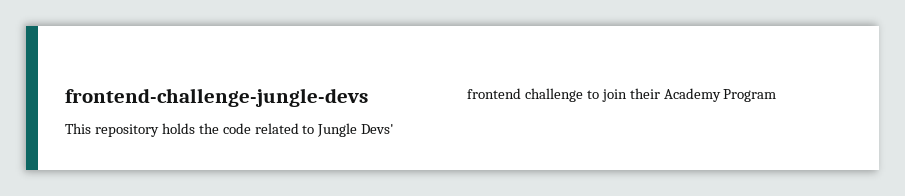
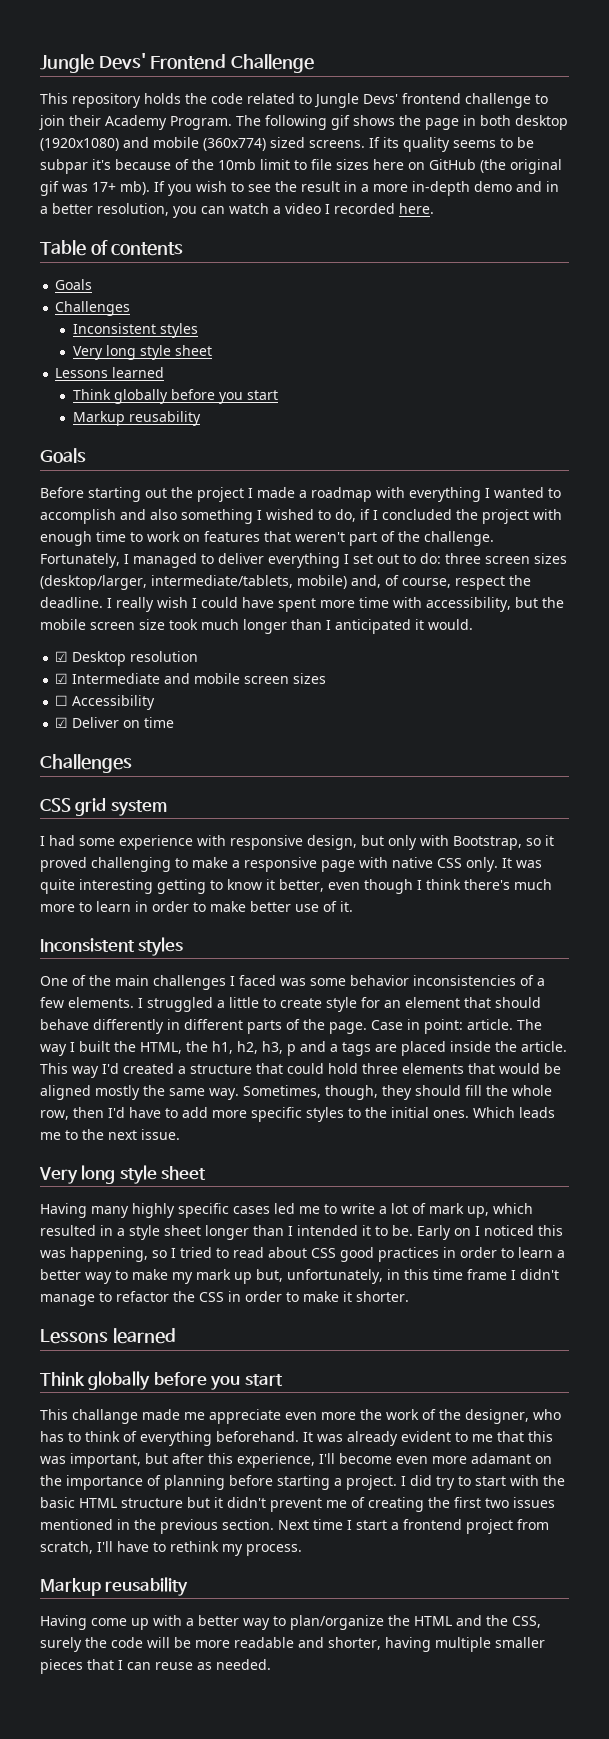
- frontend-challenge-jungle-devs
+ Jungle Devs' Frontend Challenge
- This repository holds the code related to Jungle Devs' frontend challenge to join their Academy Program
+ This repository holds the code related to Jungle Devs' frontend challenge to join their Academy Program. The following gif shows the page in both desktop (1920x1080) and mobile (360x774) sized screens. If its quality seems to be subpar it's because of the 10mb limit to file sizes here on GitHub (the original gif was 17+ mb). If you wish to see the result in a more in-depth demo and in a better resolution, you can watch a video I recorded here.
+ Table of contents
+ Goals
+ Challenges
+ Inconsistent styles
+ Very long style sheet
+ Lessons learned
+ Think globally before you start
+ Markup reusability
+ Goals
+ Before starting out the project I made a roadmap with everything I wanted to accomplish and also something I wished to do, if I concluded the project with enough time to work on features that weren't part of the challenge. Fortunately, I managed to deliver everything I set out to do: three screen sizes (desktop/larger, intermediate/tablets, mobile) and, of course, respect the deadline. I really wish I could have spent more time with accessibility, but the mobile screen size took much longer than I anticipated it would.
+ ☑ Desktop resolution
+ ☑ Intermediate and mobile screen sizes
+ ☐ Accessibility
+ ☑ Deliver on time
+ Challenges
+ CSS grid system
+ I had some experience with responsive design, but only with Bootstrap, so it proved challenging to make a responsive page with native CSS only. It was quite interesting getting to know it better, even though I think there's much more to learn in order to make better use of it.
+ Inconsistent styles
+ One of the main challenges I faced was some behavior inconsistencies of a few elements. I struggled a little to create style for an element that should behave differently in different parts of the page. Case in point: article. The way I built the HTML, the h1, h2, h3, p and a tags are placed inside the article. This way I'd created a structure that could hold three elements that would be aligned mostly the same way. Sometimes, though, they should fill the whole row, then I'd have to add more specific styles to the initial ones. Which leads me to the next issue.
+ Very long style sheet
+ Having many highly specific cases led me to write a lot of mark up, which resulted in a style sheet longer than I intended it to be. Early on I noticed this was happening, so I tried to read about CSS good practices in order to learn a better way to make my mark up but, unfortunately, in this time frame I didn't manage to refactor the CSS in order to make it shorter.
+ Lessons learned
+ Think globally before you start
+ This challange made me appreciate even more the work of the designer, who has to think of everything beforehand. It was already evident to me that this was important, but after this experience, I'll become even more adamant on the importance of planning before starting a project. I did try to start with the basic HTML structure but it didn't prevent me of creating the first two issues mentioned in the previous section. Next time I start a frontend project from scratch, I'll have to rethink my process.
+ Markup reusability
+ Having come up with a better way to plan/organize the HTML and the CSS, surely the code will be more readable and shorter, having multiple smaller pieces that I can reuse as needed.

